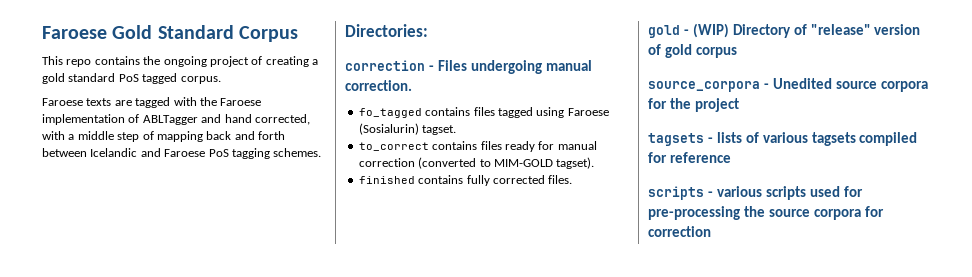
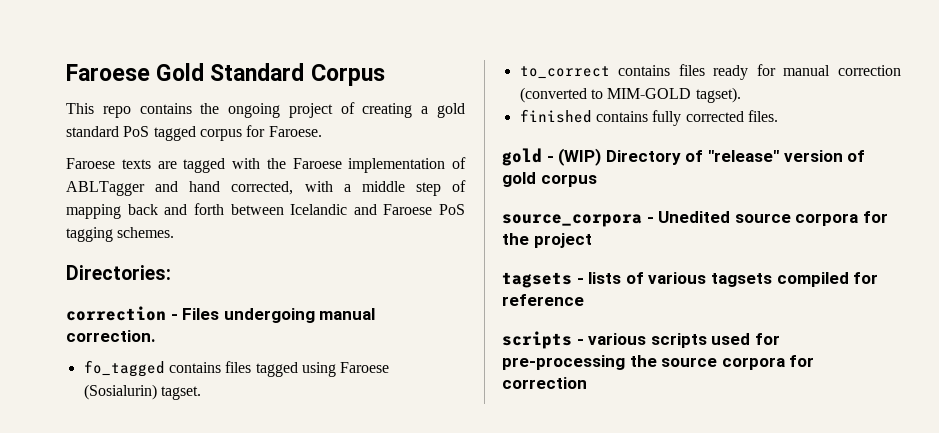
- This repo contains the ongoing project of creating a gold standard PoS tagged corpus.
+ This repo contains the ongoing project of creating a gold standard PoS tagged corpus for Faroese.

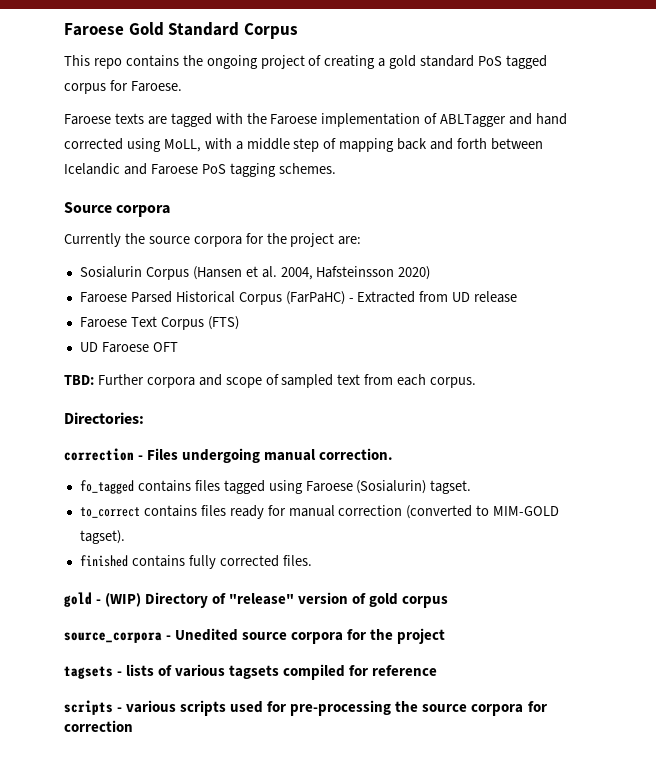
- Faroese texts are tagged with the Faroese implementation of ABLTagger and hand corrected, with a middle step of mapping back and forth between Icelandic and Faroese PoS tagging schemes.
+ Faroese texts are tagged with the Faroese implementation of ABLTagger and hand corrected using MoLL, with a middle step of mapping back and forth between Icelandic and Faroese PoS tagging schemes.
+ Source corpora
+ Currently the source corpora for the project are:
+ Sosialurin Corpus (Hansen et al. 2004, Hafsteinsson 2020)
+ Faroese Parsed Historical Corpus (FarPaHC) - Extracted from UD release
+ Faroese Text Corpus (FTS)
+ UD Faroese OFT
+ TBD: Further corpora and scope of sampled text from each corpus.

